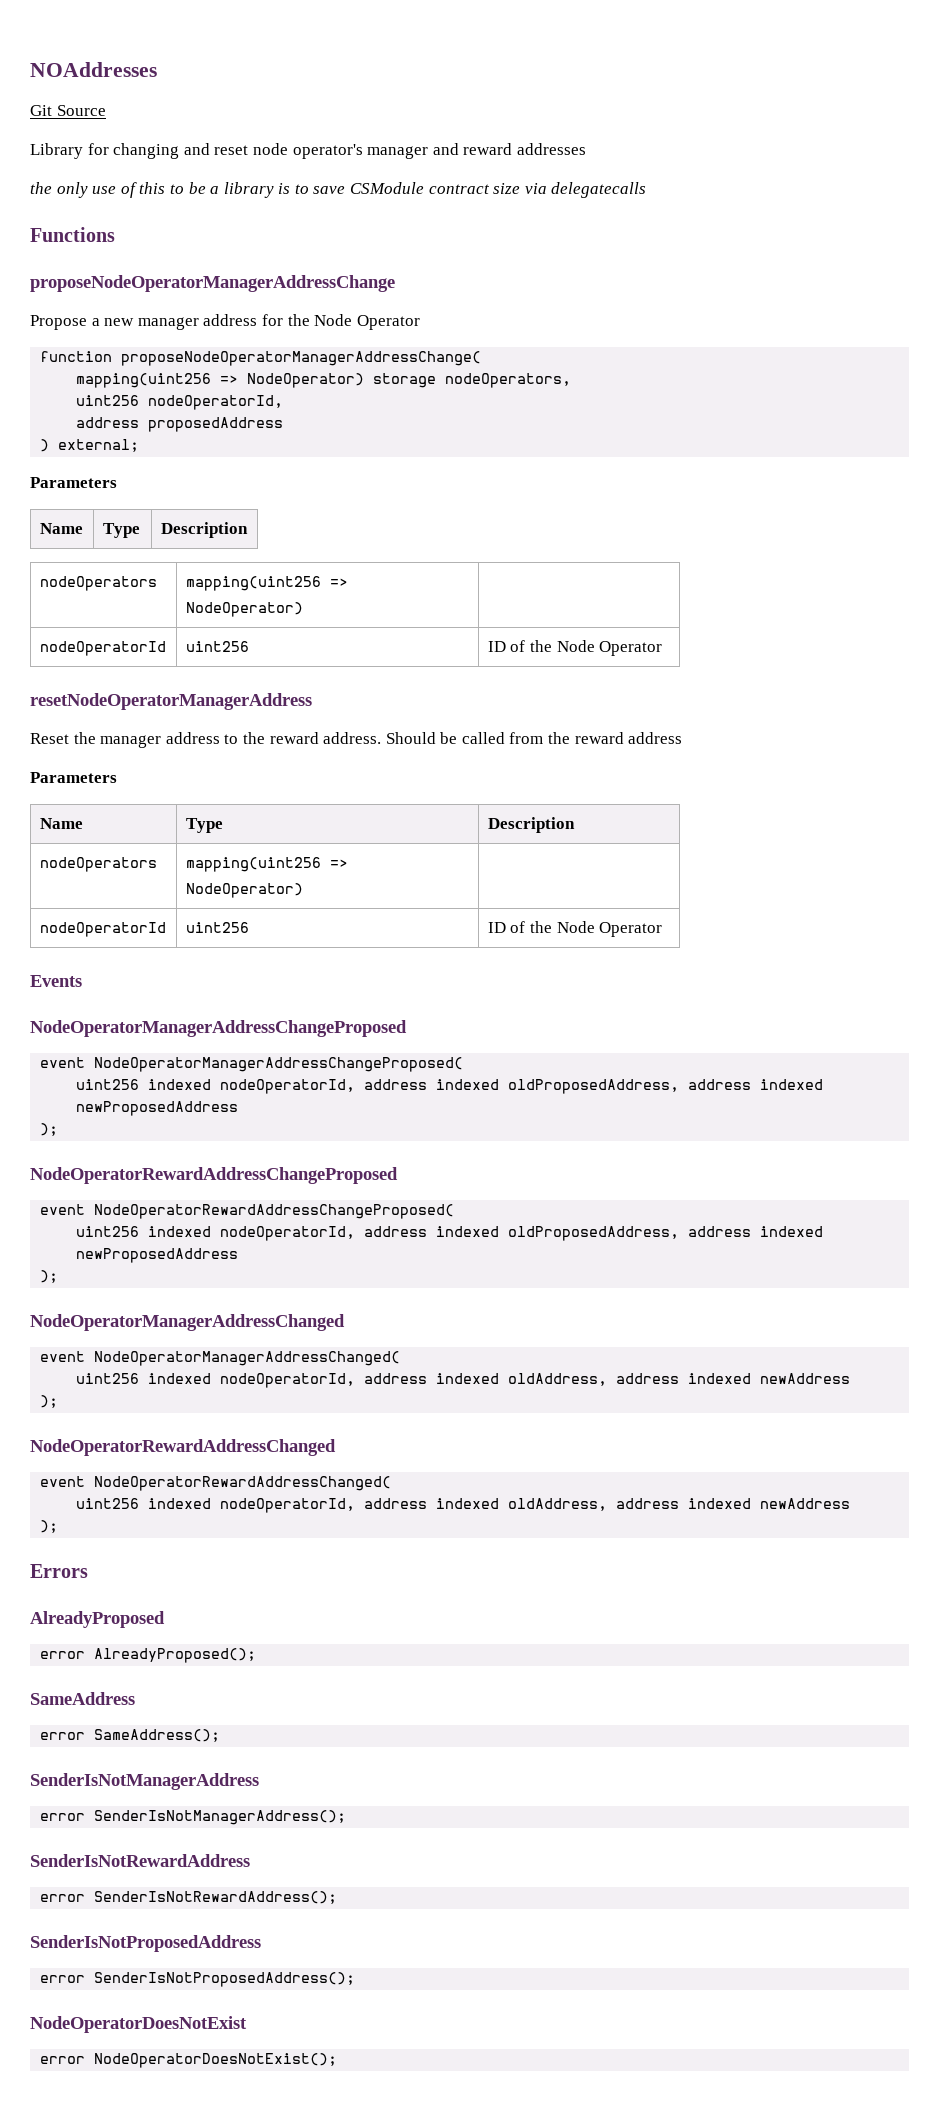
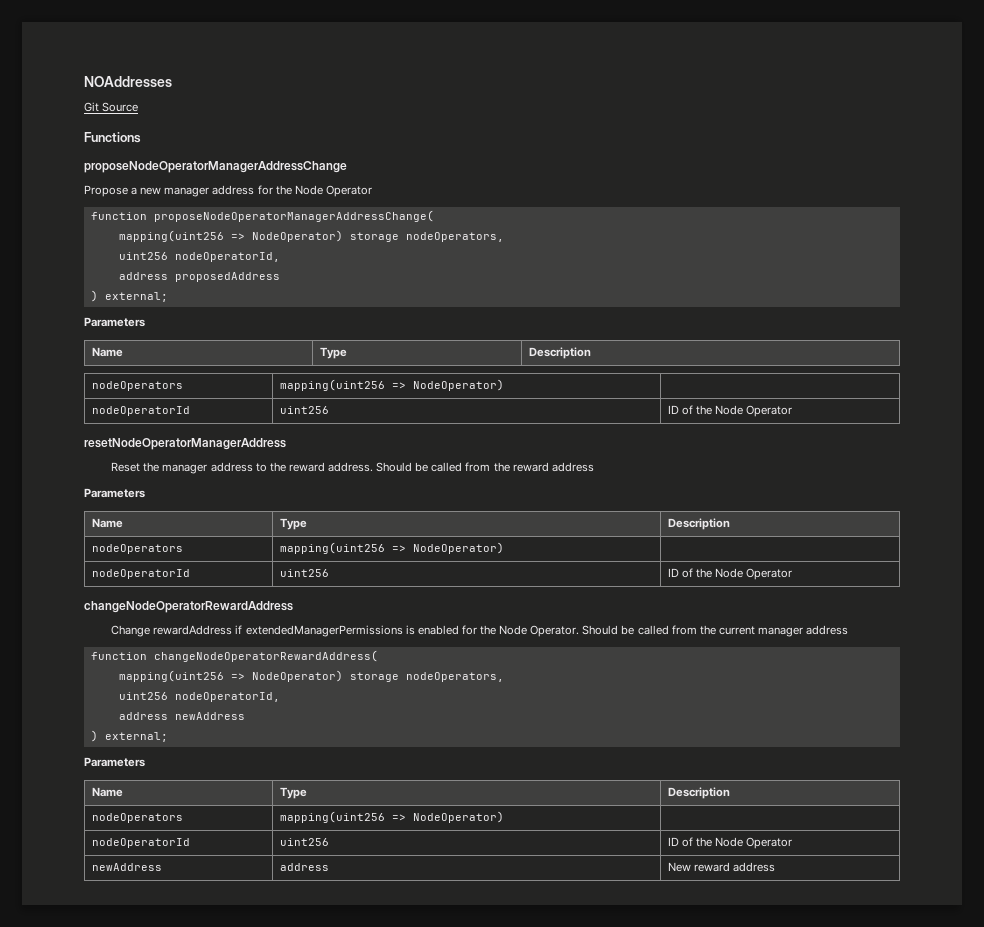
- Library for changing and reset node operator's manager and reward addresses
- the only use of this to be a library is to save CSModule contract size via delegatecalls
- Events
- NodeOperatorManagerAddressChangeProposed
- event NodeOperatorManagerAddressChangeProposed(
- uint256 indexed nodeOperatorId, address indexed oldProposedAddress, address indexed newProposedAddress
- );
- NodeOperatorRewardAddressChangeProposed
- event NodeOperatorRewardAddressChangeProposed(
- uint256 indexed nodeOperatorId, address indexed oldProposedAddress, address indexed newProposedAddress
- );
- NodeOperatorManagerAddressChanged
- event NodeOperatorManagerAddressChanged(
- uint256 indexed nodeOperatorId, address indexed oldAddress, address indexed newAddress
- );
- NodeOperatorRewardAddressChanged
- event NodeOperatorRewardAddressChanged(
- uint256 indexed nodeOperatorId, address indexed oldAddress, address indexed newAddress
- );
- Errors
- AlreadyProposed
- error AlreadyProposed();
- SameAddress
- error SameAddress();
- SenderIsNotManagerAddress
- error SenderIsNotManagerAddress();
- SenderIsNotRewardAddress
- error SenderIsNotRewardAddress();
- SenderIsNotProposedAddress
- error SenderIsNotProposedAddress();
- NodeOperatorDoesNotExist
- error NodeOperatorDoesNotExist();
+ changeNodeOperatorRewardAddress
+ Change rewardAddress if extendedManagerPermissions is enabled for the Node Operator. Should be called from the current manager address
+ function changeNodeOperatorRewardAddress(
+ mapping(uint256 => NodeOperator) storage nodeOperators,
+ uint256 nodeOperatorId,
+ address newAddress
+ ) external;
+ Parameters
+ Name | Type | Description
+ nodeOperators | mapping(uint256 => NodeOperator) |
+ nodeOperatorId | uint256 | ID of the Node Operator
+ newAddress | address | New reward address

